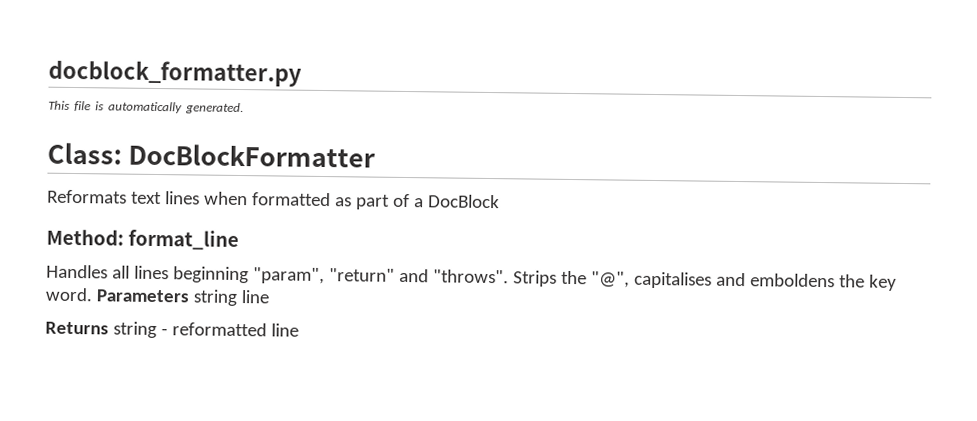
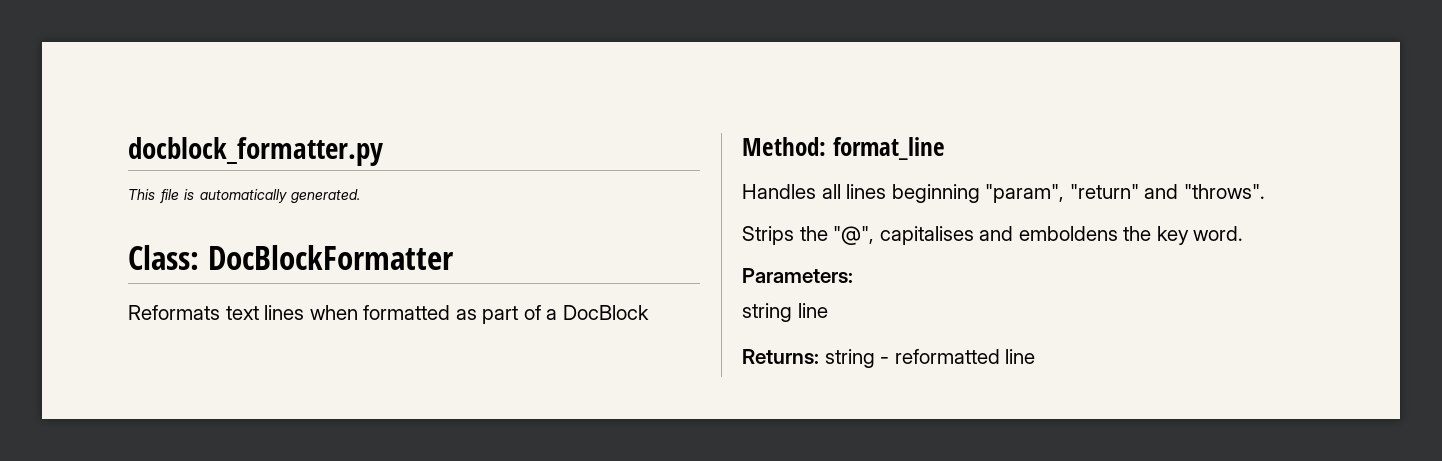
- Handles all lines beginning "param", "return" and "throws". Strips the "@", capitalises and emboldens the key word. Parameters string line
+ Handles all lines beginning "param", "return" and "throws".
+ Strips the "@", capitalises and emboldens the key word.
+ Parameters:
+ string line
- Returns string - reformatted line
+ Returns: string - reformatted line

